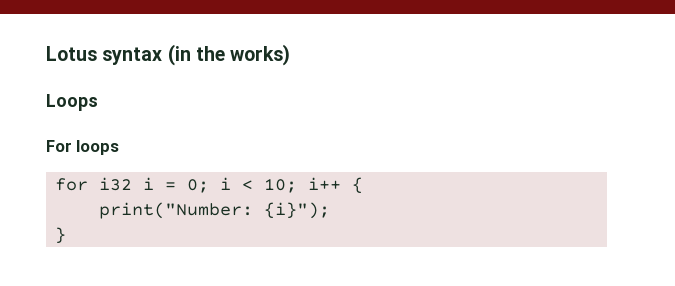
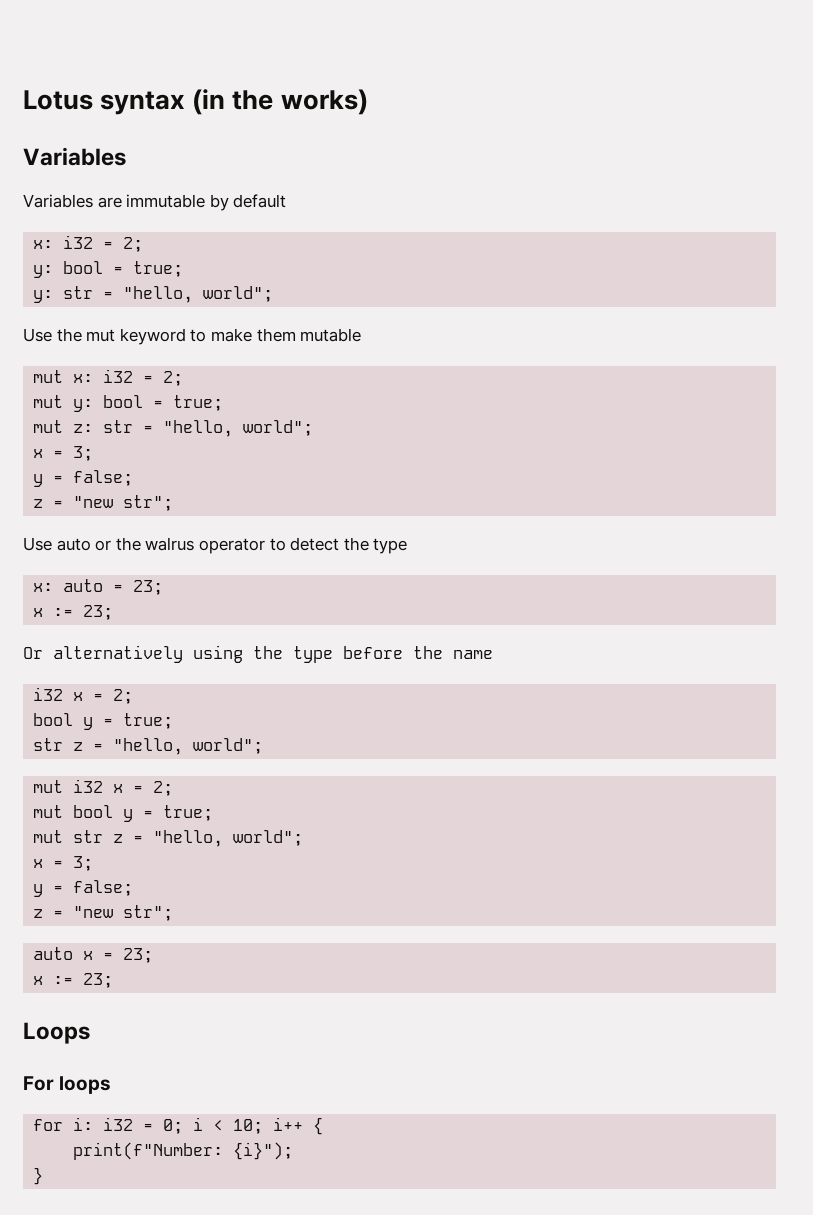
  Lotus syntax (in the works)
+ Variables
+ Variables are immutable by default
+ x: i32 = 2;
+ y: bool = true;
+ y: str = "hello, world";
+ Use the mut keyword to make them mutable
+ mut x: i32 = 2;
+ mut y: bool = true;
+ mut z: str = "hello, world";
+ x = 3;
+ y = false;
+ z = "new str";
+ Use auto or the walrus operator to detect the type
+ x: auto = 23;
+ x := 23;
+ Or alternatively using the type before the name
+ i32 x = 2;
+ bool y = true;
+ str z = "hello, world";
+ mut i32 x = 2;
+ mut bool y = true;
+ mut str z = "hello, world";
+ x = 3;
+ y = false;
+ z = "new str";
+ auto x = 23;
+ x := 23;
- for i32 i = 0; i < 10; i++ {
+ for i: i32 = 0; i < 10; i++ {
- print("Number: {i}");
+ print(f"Number: {i}");

